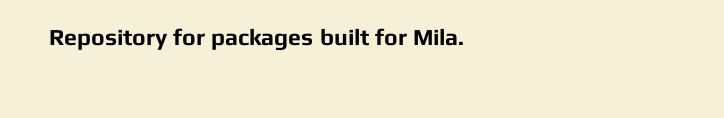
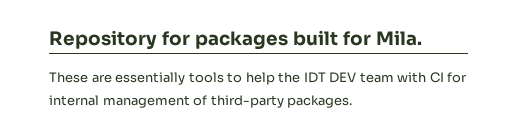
+ These are essentially tools to help the IDT DEV team with CI for internal management of third-party packages.

